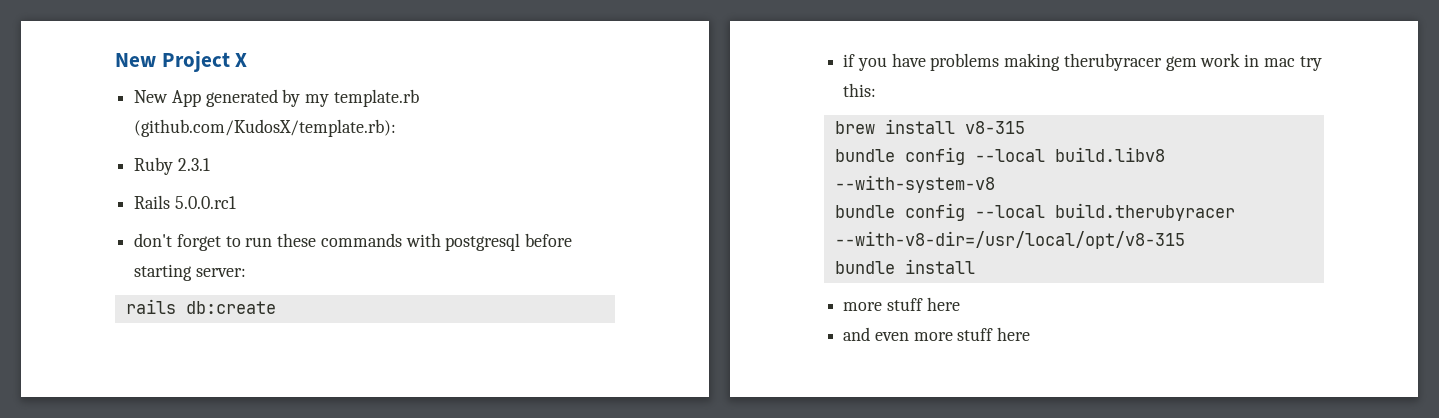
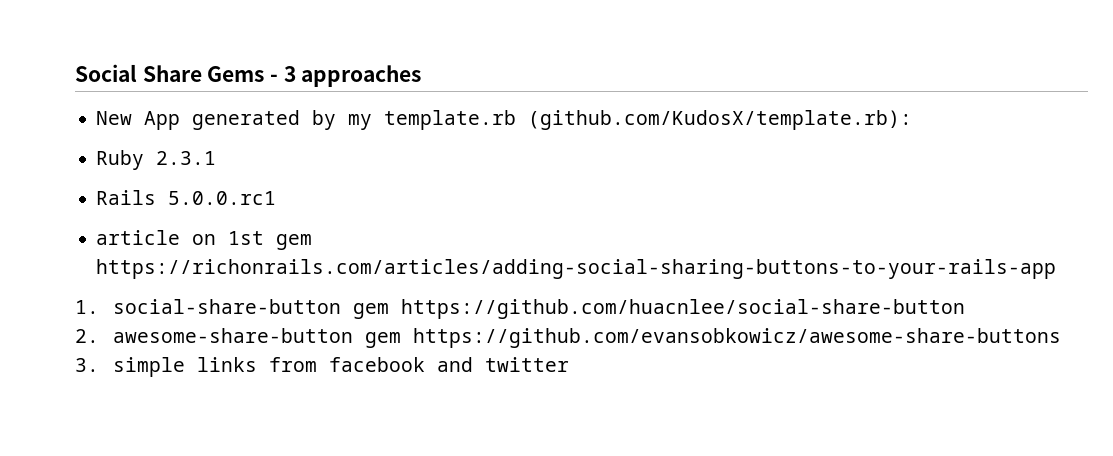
- New Project X
+ Social Share Gems - 3 approaches
- don't forget to run these commands with postgresql before starting server:
- rails db:create
- if you have problems making therubyracer gem work in mac try this:
- brew install v8-315
- bundle config --local build.libv8 --with-system-v8
- bundle config --local build.therubyracer --with-v8-dir=/usr/local/opt/v8-315
- bundle install
- more stuff here
- and even more stuff here
+ article on 1st gem https://richonrails.com/articles/adding-social-sharing-buttons-to-your-rails-app
+ 1. social-share-button gem https://github.com/huacnlee/social-share-button
+ 2. awesome-share-button gem https://github.com/evansobkowicz/awesome-share-buttons
+ 3. simple links from facebook and twitter

